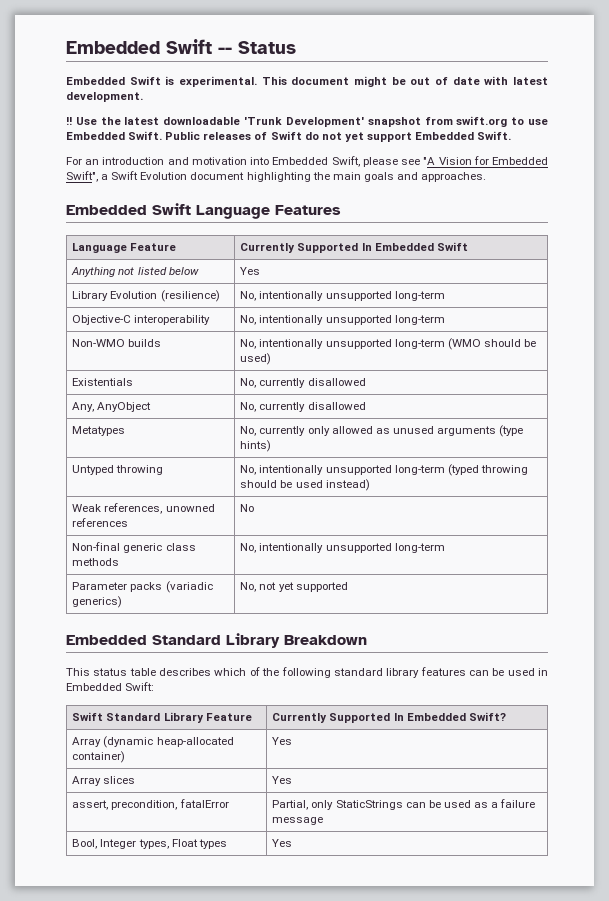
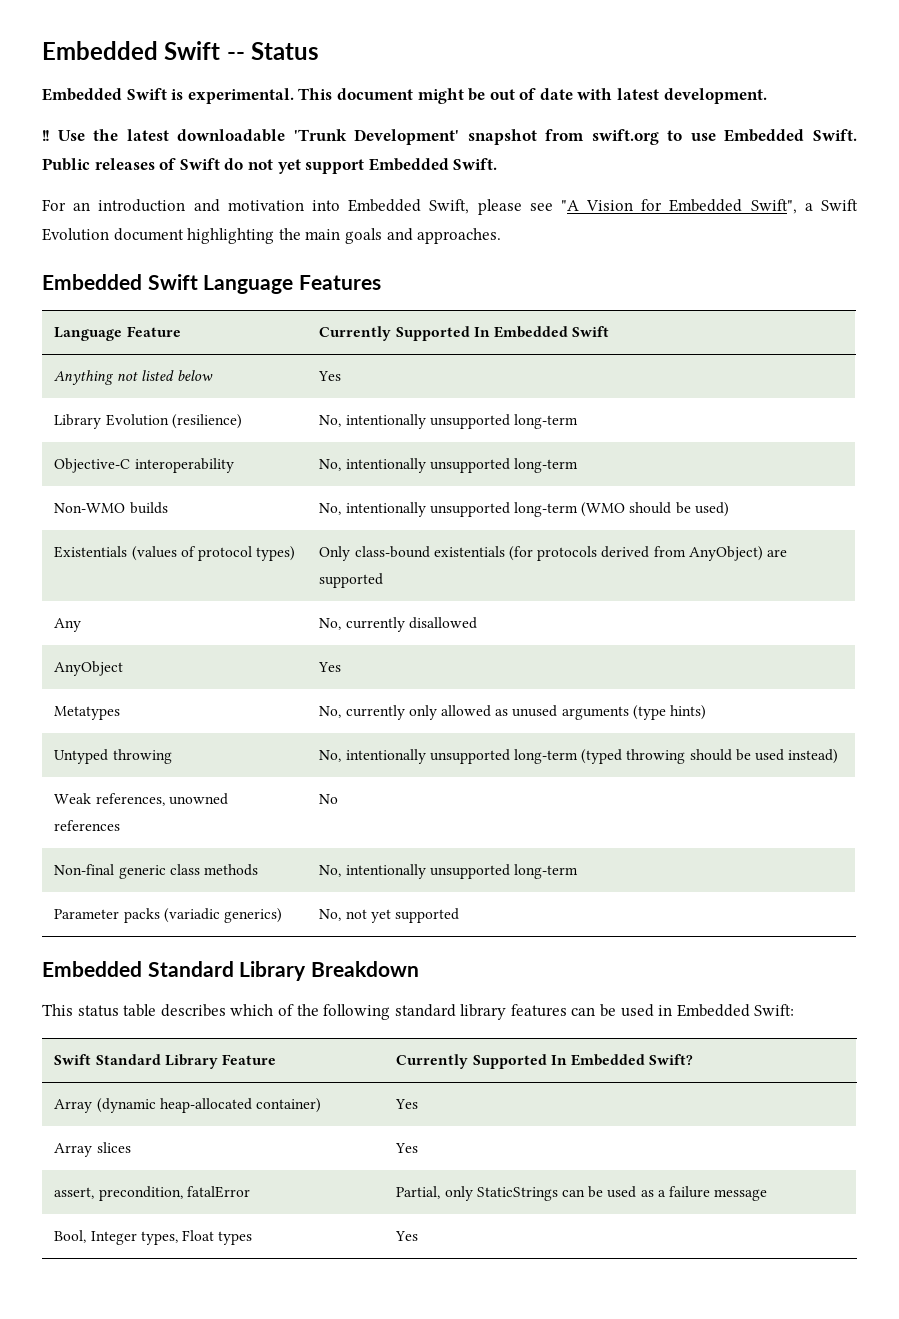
- Existentials | No, currently disallowed
- Any, AnyObject | No, currently disallowed
+ Existentials (values of protocol types) | Only class-bound existentials (for protocols derived from AnyObject) are supported
+ Any | No, currently disallowed
+ AnyObject | Yes

